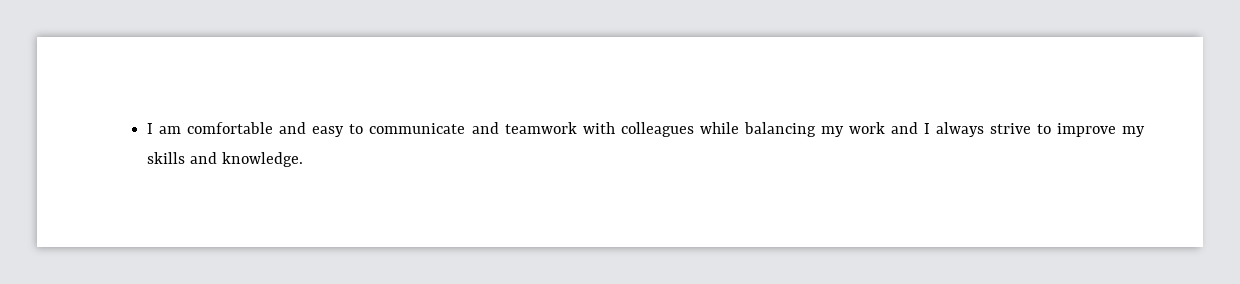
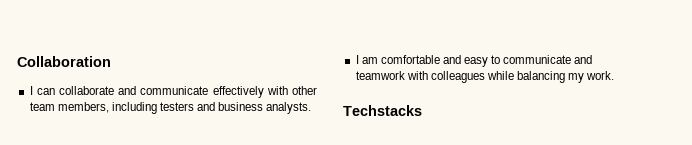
+ Collaboration
+ I can collaborate and communicate effectively with other team members, including testers and business analysts.
- I am comfortable and easy to communicate and teamwork with colleagues while balancing my work and I always strive to improve my skills and knowledge.
+ I am comfortable and easy to communicate and teamwork with colleagues while balancing my work.
+ Techstacks

